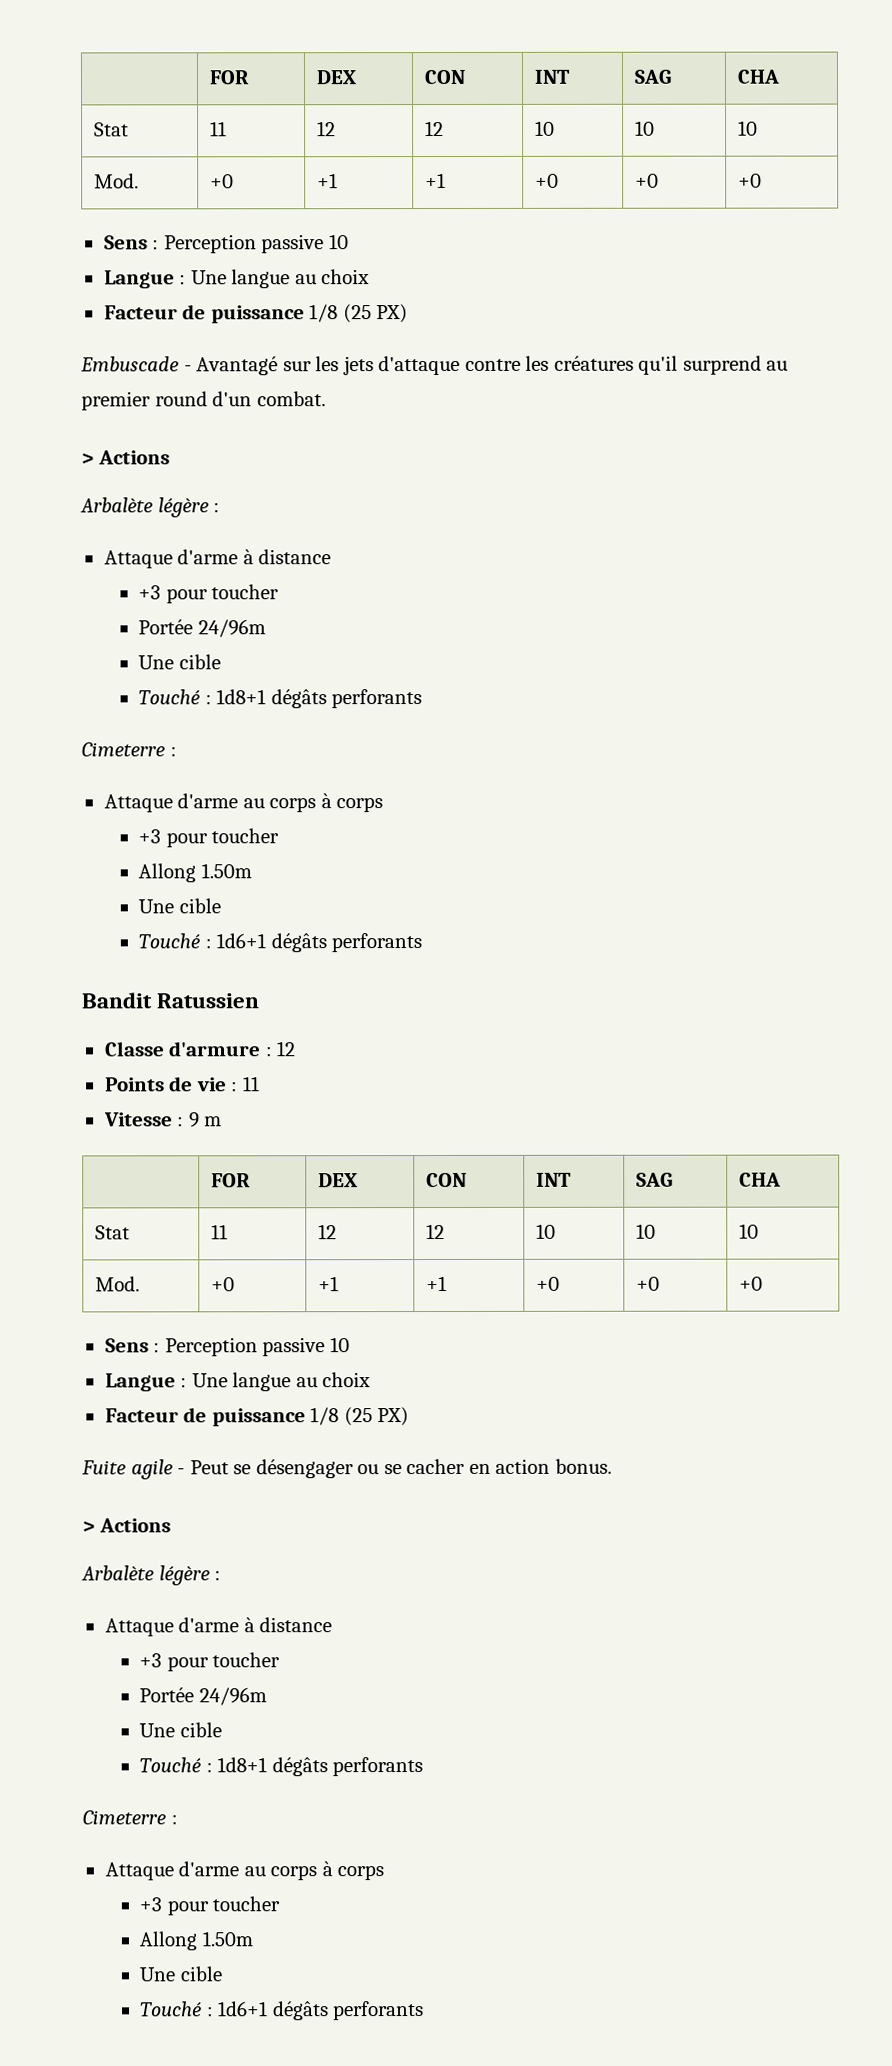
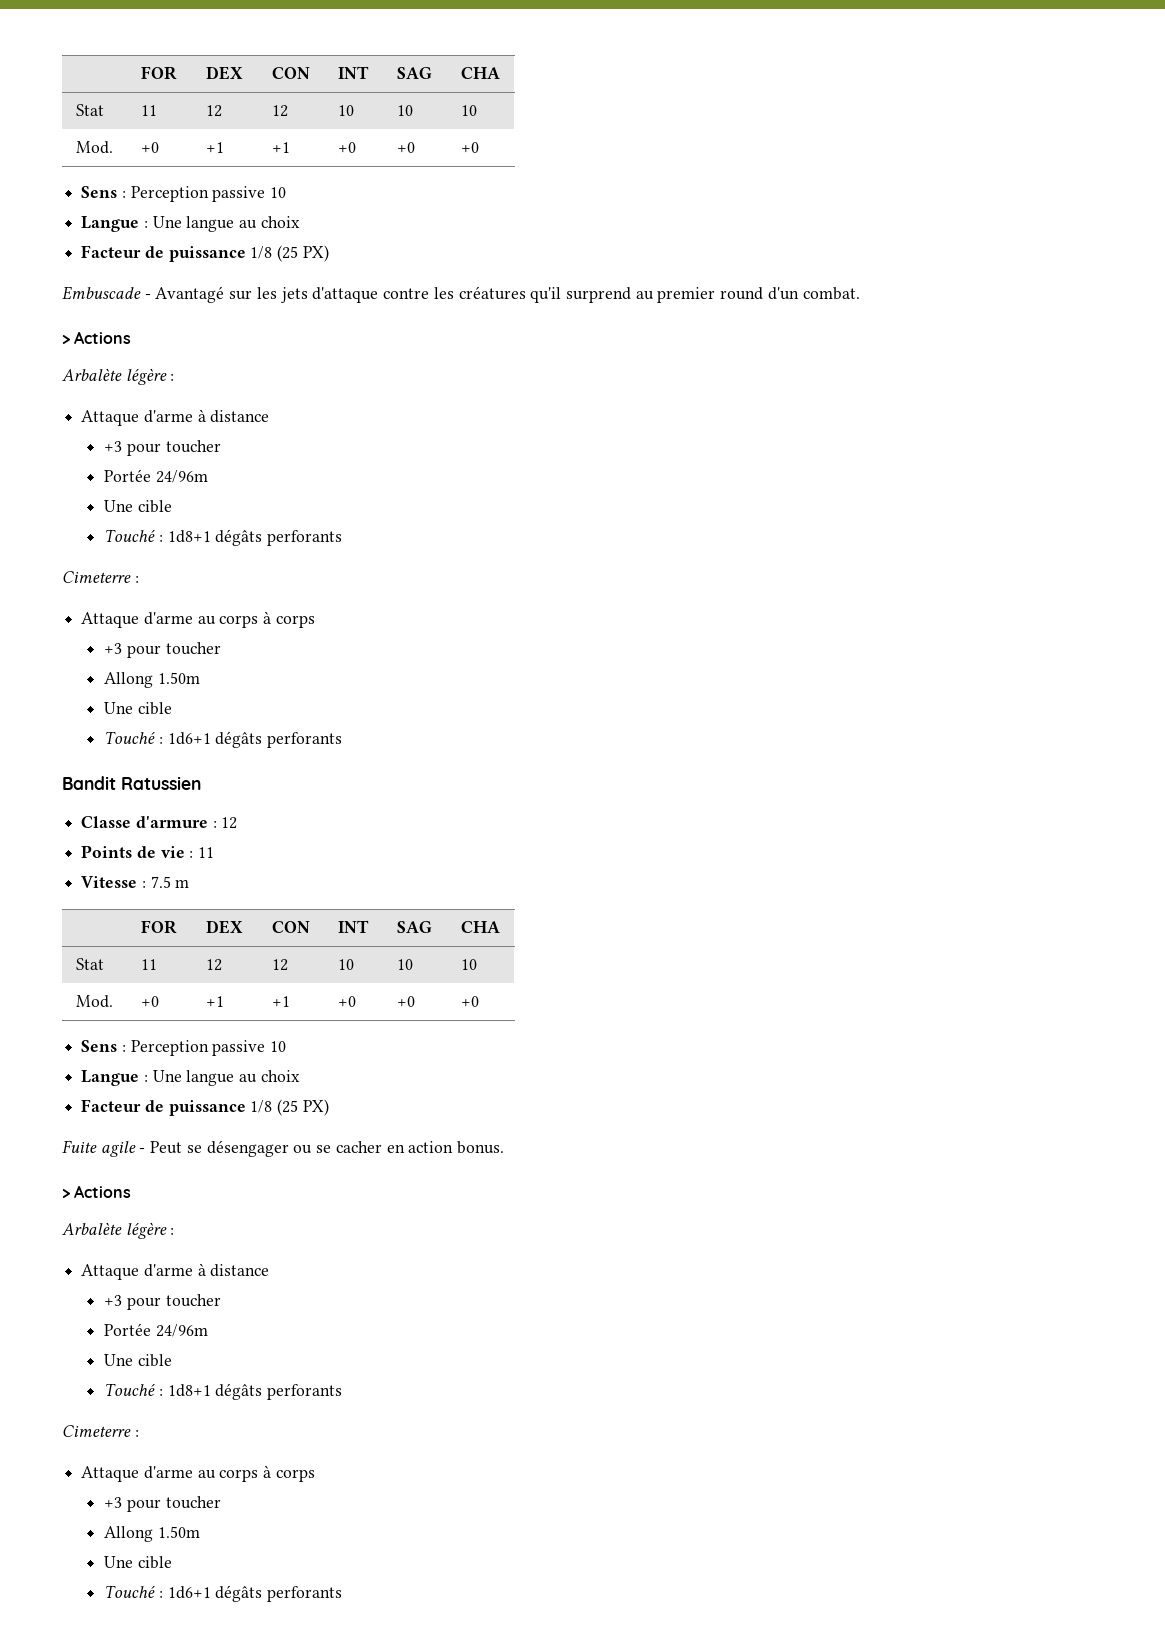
- Vitesse : 9 m
+ Vitesse : 7.5 m

